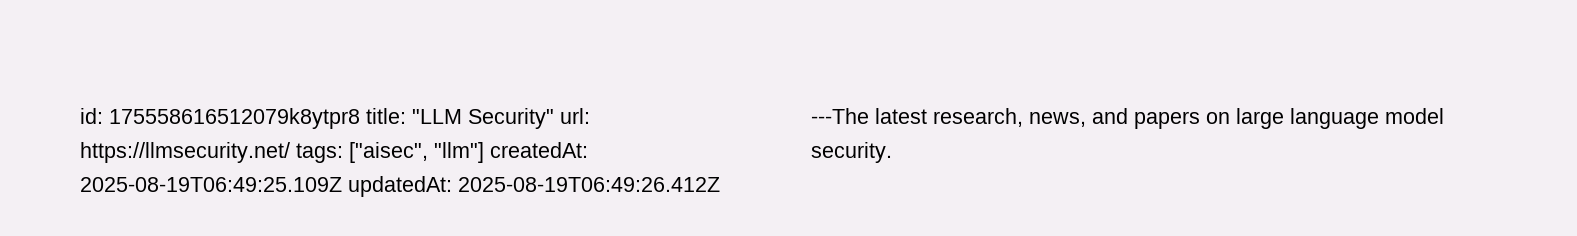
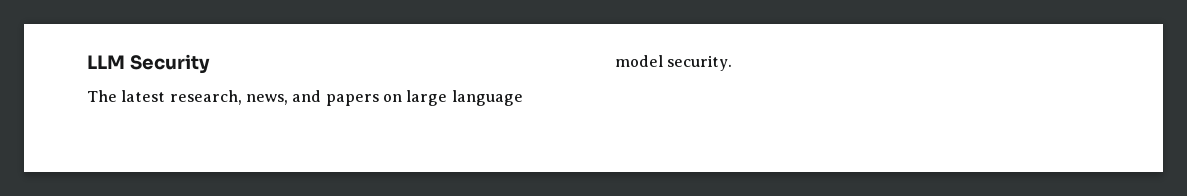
- id: 175558616512079k8ytpr8 title: "LLM Security" url: https://llmsecurity.net/ tags: ["aisec", "llm"] createdAt: 2025-08-19T06:49:25.109Z updatedAt: 2025-08-19T06:49:26.412Z ---The latest research, news, and papers on large language model security.
+ LLM Security
+ The latest research, news, and papers on large language model security.

